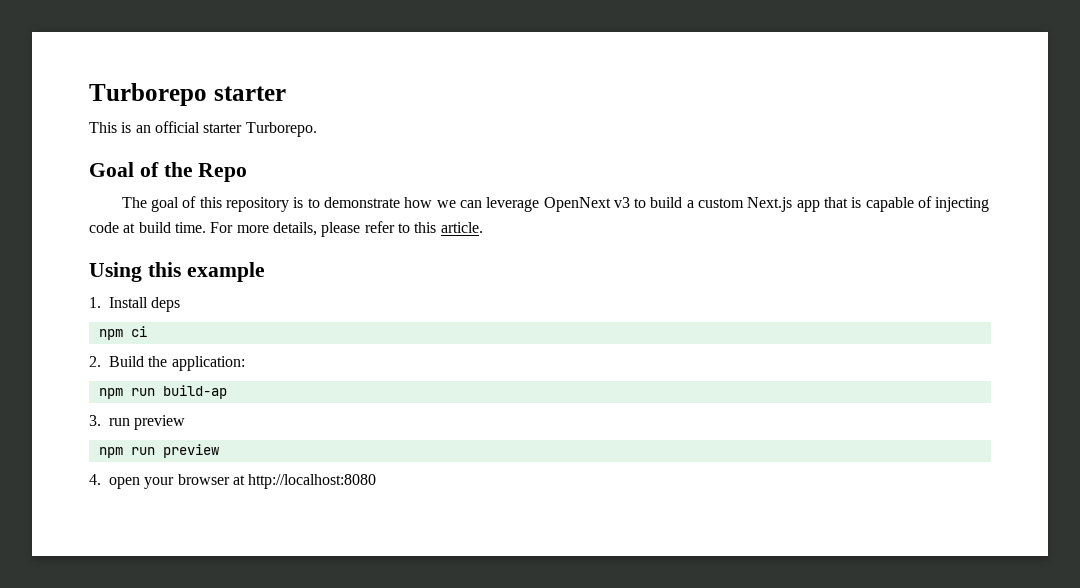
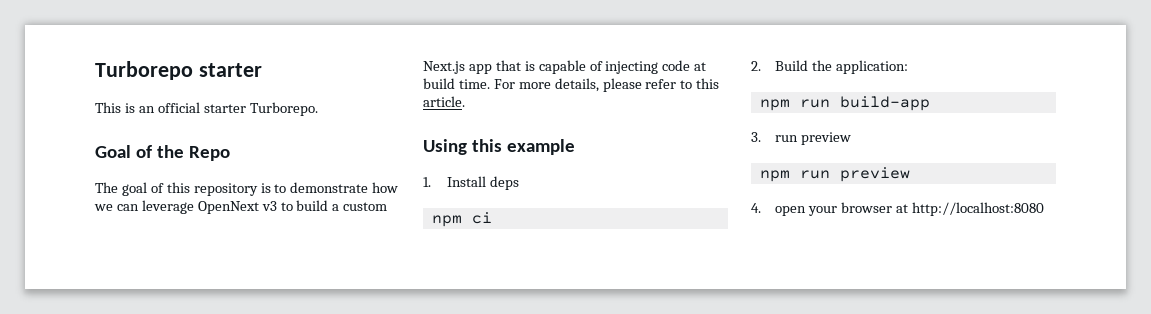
- npm run build-ap
+ npm run build-app

